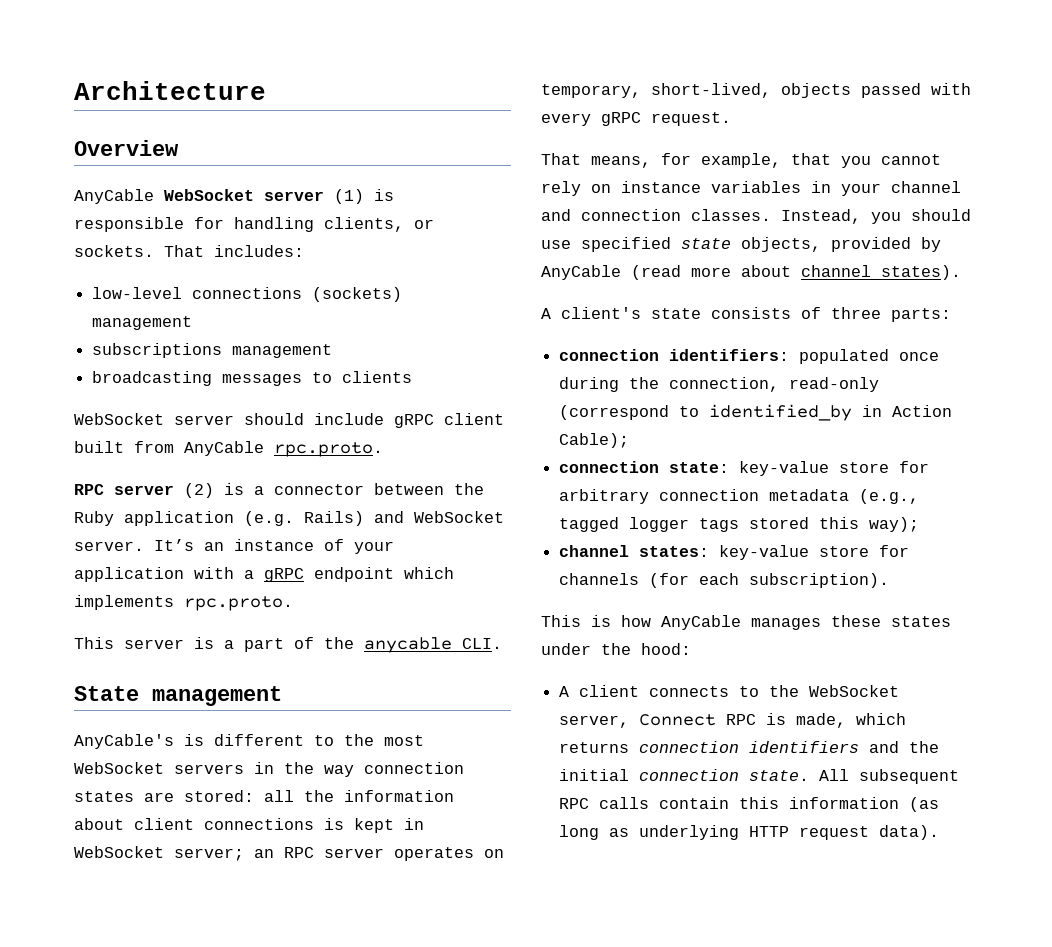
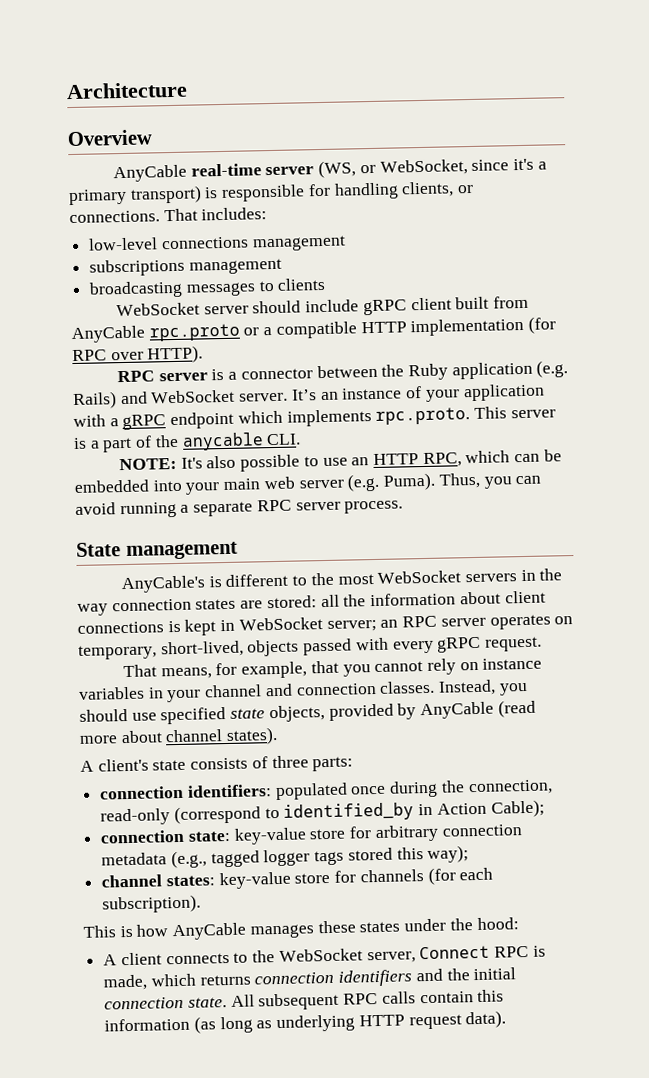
- AnyCable WebSocket server (1) is responsible for handling clients, or sockets.
+ AnyCable real-time server (WS, or WebSocket, since it's a primary transport) is responsible for handling clients, or connections.
- low-level connections (sockets) management
+ low-level connections management
- WebSocket server should include gRPC client built from AnyCable rpc.proto.
- RPC server (2) is a connector between the Ruby application (e.g. Rails) and WebSocket server.
+ WebSocket server should include gRPC client built from AnyCable rpc.proto or a compatible HTTP implementation (for RPC over HTTP).
+ RPC server is a connector between the Ruby application (e.g. Rails) and WebSocket server.
- It’s an instance of your application with a gRPC endpoint which implements rpc.proto.
- This server is a part of the anycable CLI.
+ It’s an instance of your application with a gRPC endpoint which implements rpc.proto. This server is a part of the anycable CLI.
+ NOTE: It's also possible to use an HTTP RPC, which can be embedded into your main web server (e.g. Puma). Thus, you can avoid running a separate RPC server process.

